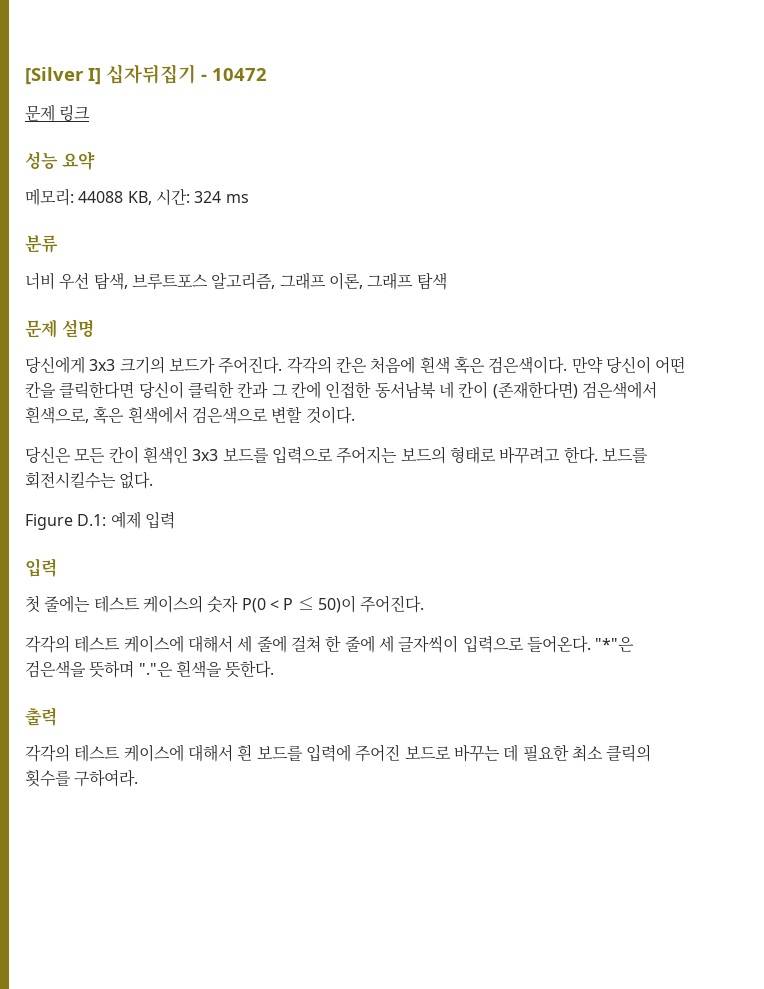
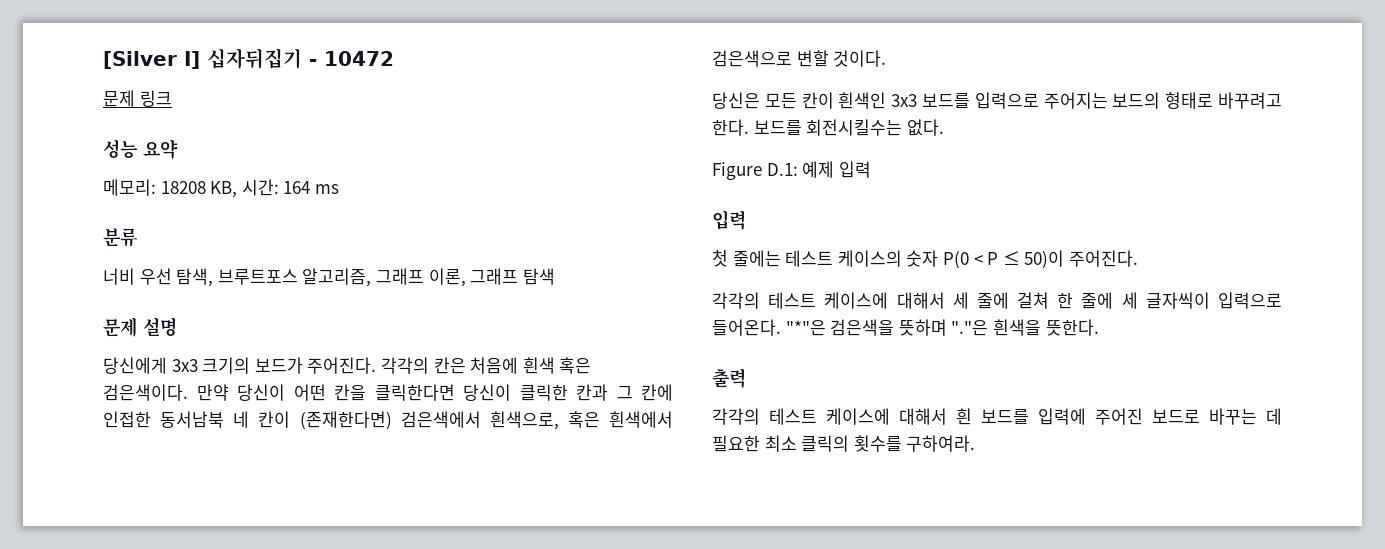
- 메모리: 44088 KB, 시간: 324 ms
+ 메모리: 18208 KB, 시간: 164 ms

